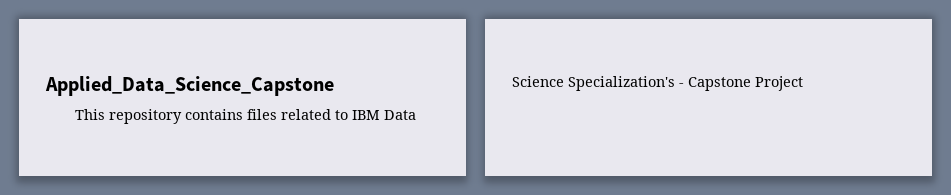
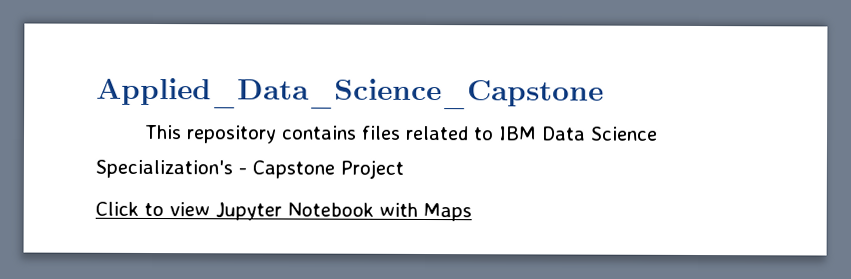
+ Click to view Jupyter Notebook with Maps

